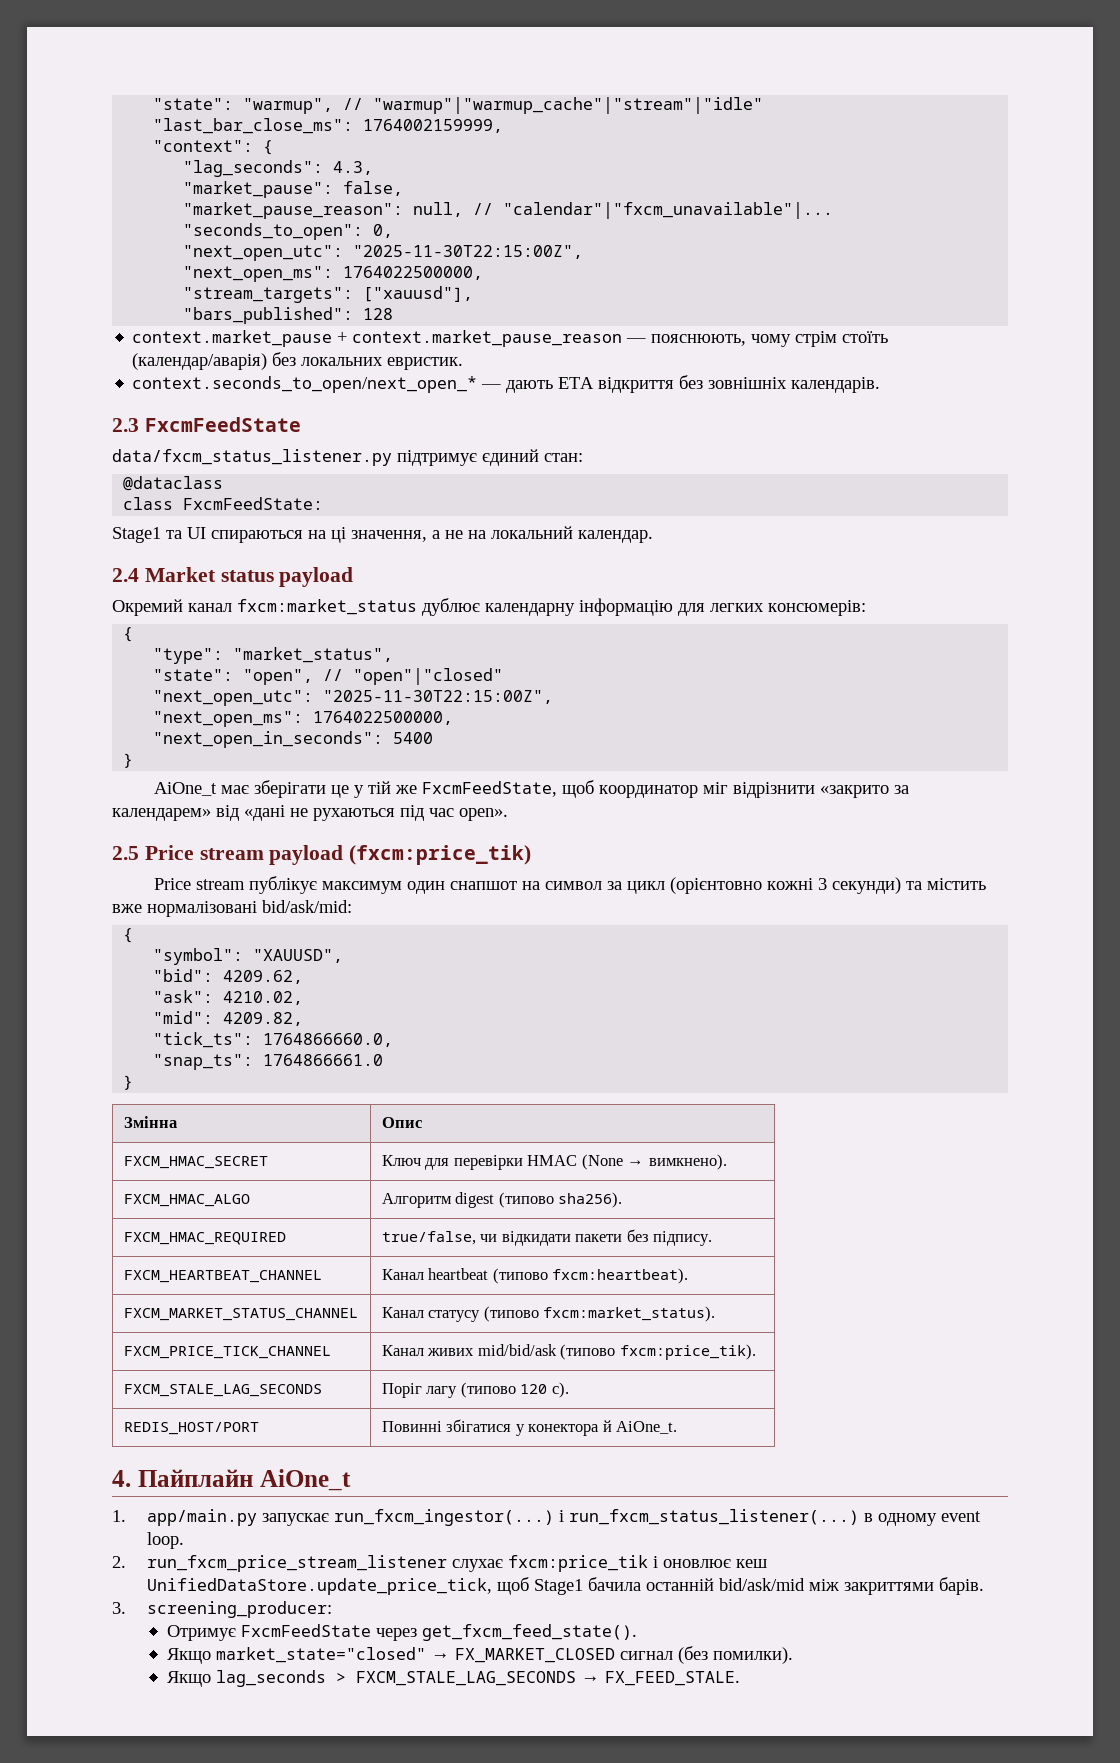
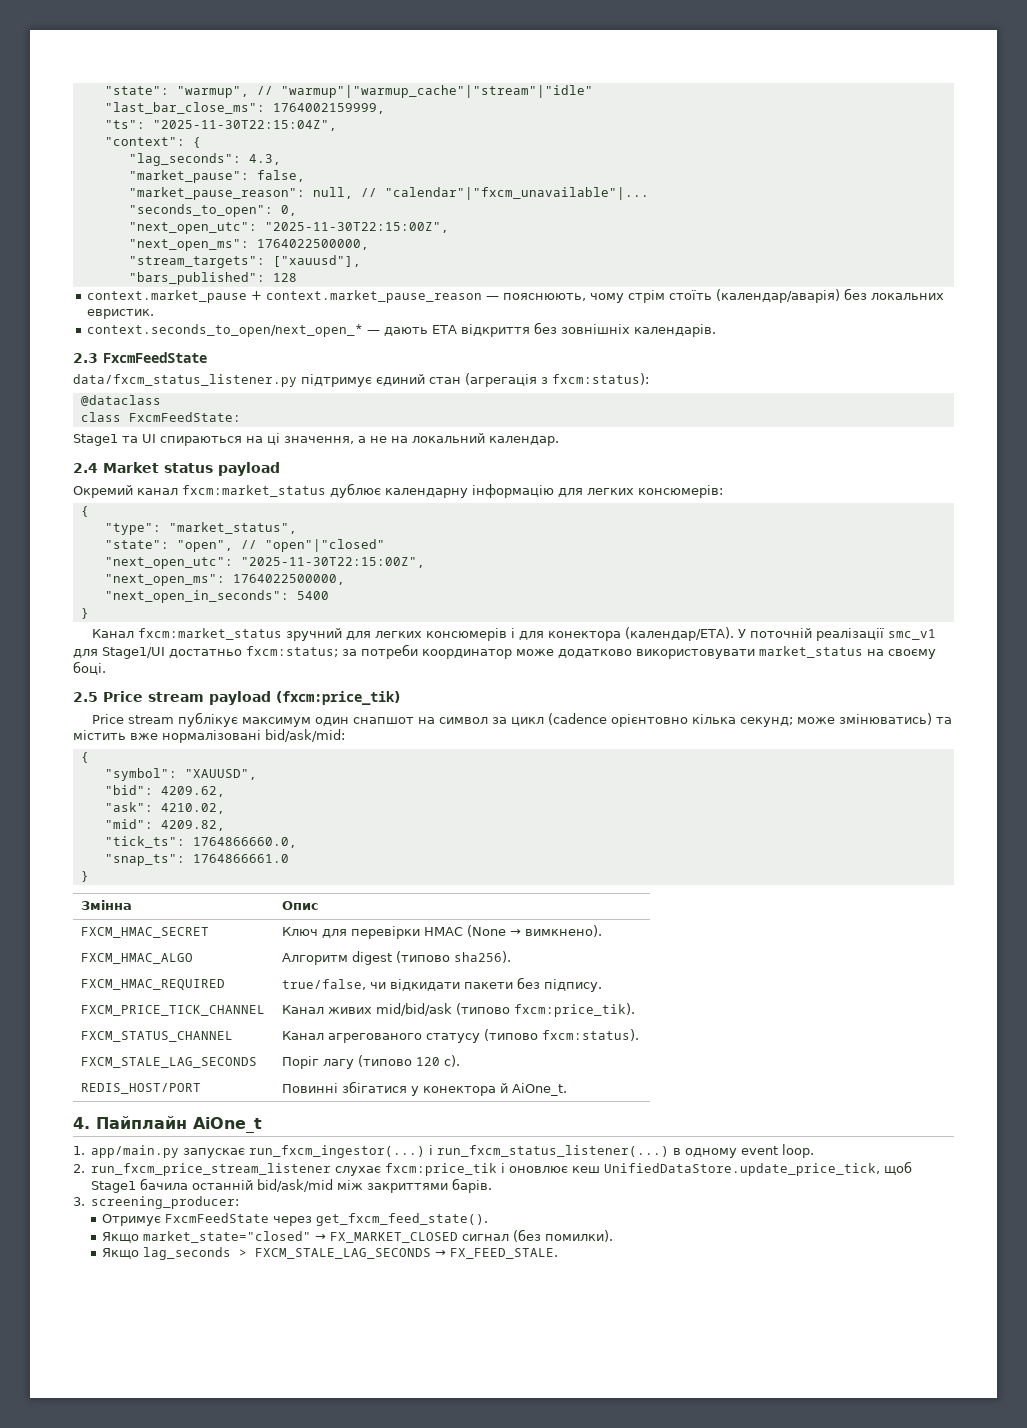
+ "ts": "2025-11-30T22:15:04Z",
- data/fxcm_status_listener.py підтримує єдиний стан:
+ data/fxcm_status_listener.py підтримує єдиний стан (агрегація з fxcm:status):
- AiOne_t має зберігати це у тій же FxcmFeedState, щоб координатор міг відрізнити «закрито за календарем» від «дані не рухаються під час open».
+ Канал fxcm:market_status зручний для легких консюмерів і для конектора (календар/ETA). У поточній реалізації smc_v1 для Stage1/UI достатньо fxcm:status; за потреби координатор може додатково використовувати market_status на своєму боці.
- Price stream публікує максимум один снапшот на символ за цикл (орієнтовно кожні 3 секунди) та містить вже нормалізовані bid/ask/mid:
+ Price stream публікує максимум один снапшот на символ за цикл (cadence орієнтовно кілька секунд; може змінюватись) та містить вже нормалізовані bid/ask/mid:
- FXCM_HEARTBEAT_CHANNEL | Канал heartbeat (типово fxcm:heartbeat).
- FXCM_MARKET_STATUS_CHANNEL | Канал статусу (типово fxcm:market_status).
+ FXCM_STATUS_CHANNEL | Канал агрегованого статусу (типово fxcm:status).

